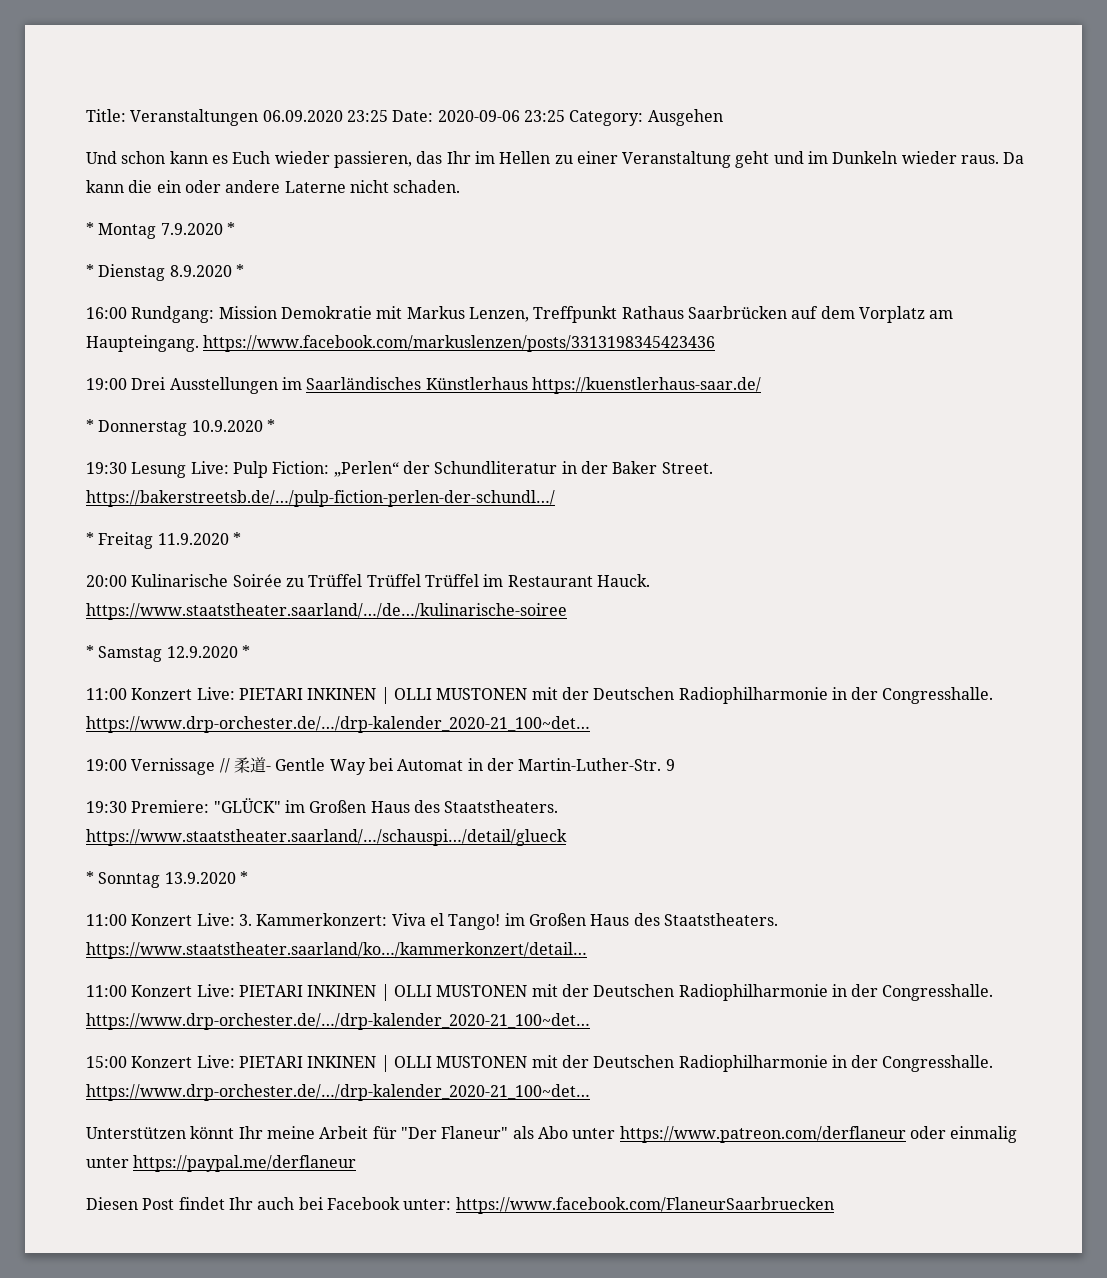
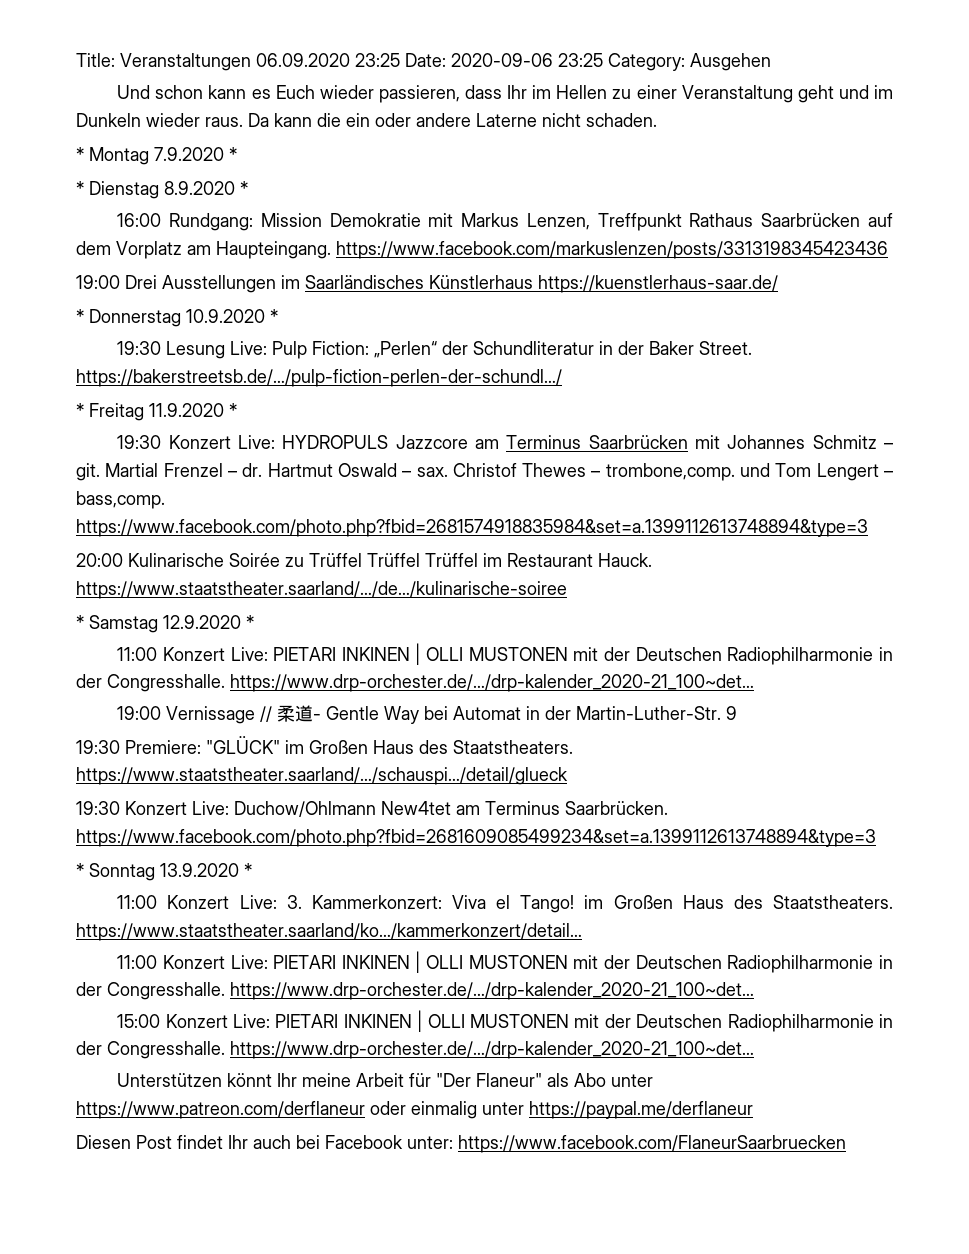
- Und schon kann es Euch wieder passieren, das Ihr im Hellen zu einer Veranstaltung geht und im Dunkeln wieder raus.
+ Und schon kann es Euch wieder passieren, dass Ihr im Hellen zu einer Veranstaltung geht und im Dunkeln wieder raus.
+ 19:30 Konzert Live: HYDROPULS Jazzcore am Terminus Saarbrücken mit Johannes Schmitz – git. Martial Frenzel – dr. Hartmut Oswald – sax. Christof Thewes – trombone,comp. und Tom Lengert – bass,comp. https://www.facebook.com/photo.php?fbid=2681574918835984&set=a.1399112613748894&type=3
+ 19:30 Konzert Live: Duchow/Ohlmann New4tet am Terminus Saarbrücken. https://www.facebook.com/photo.php?fbid=2681609085499234&set=a.1399112613748894&type=3

